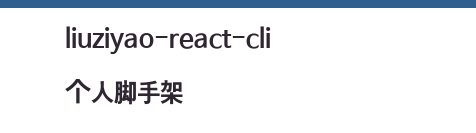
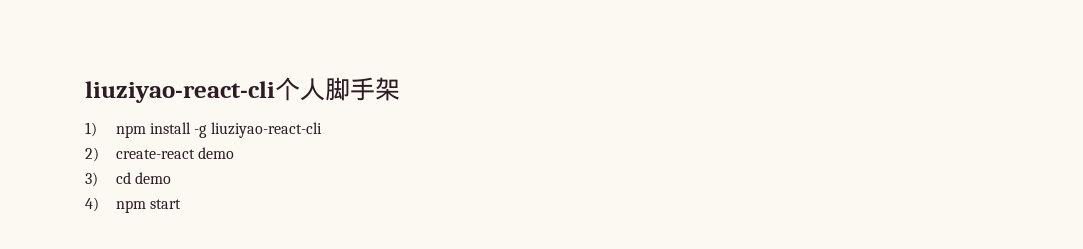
- liuziyao-react-cli
- 个人脚手架
+ liuziyao-react-cli个人脚手架
+ 1) npm install -g liuziyao-react-cli
+ 2) create-react demo
+ 3) cd demo
+ 4) npm start

